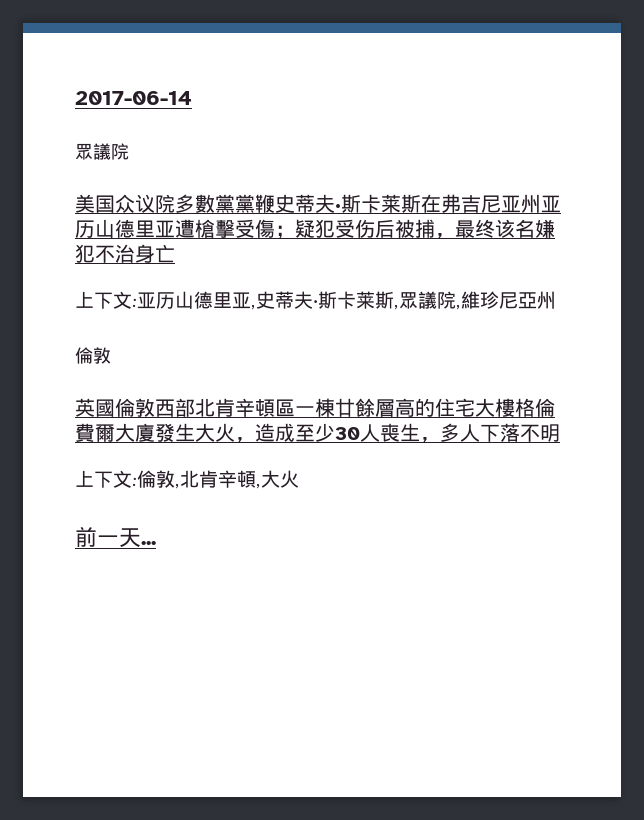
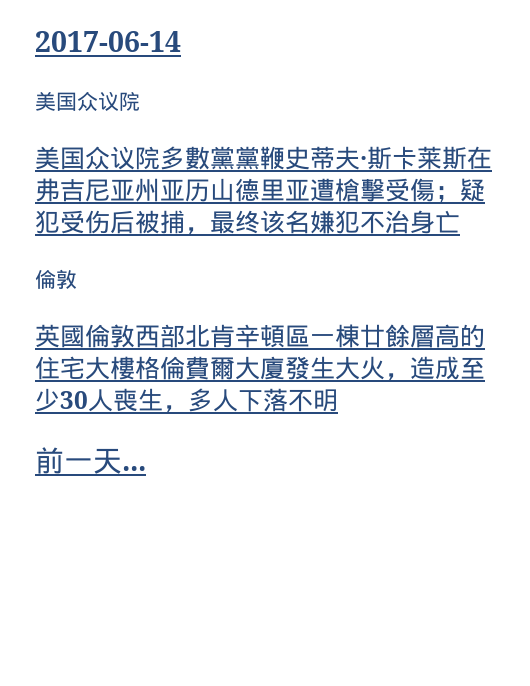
  2017-06-14
- 眾議院
+ 美国众议院
- 上下文:亚历山德里亚,史蒂夫·斯卡莱斯,眾議院,維珍尼亞州
- 上下文:倫敦,北肯辛頓,大火

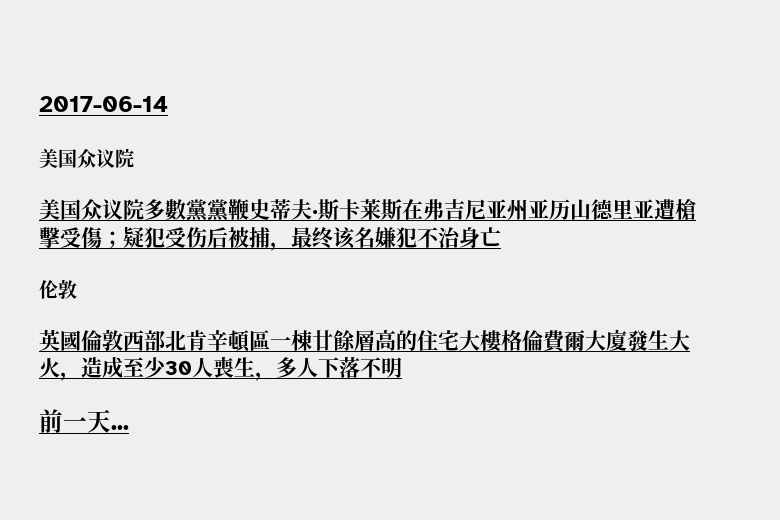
  美国众议院多數黨黨鞭史蒂夫·斯卡莱斯在弗吉尼亚州亚历山德里亚遭槍擊受傷；疑犯受伤后被捕，最终该名嫌犯不治身亡
- 倫敦
+ 伦敦

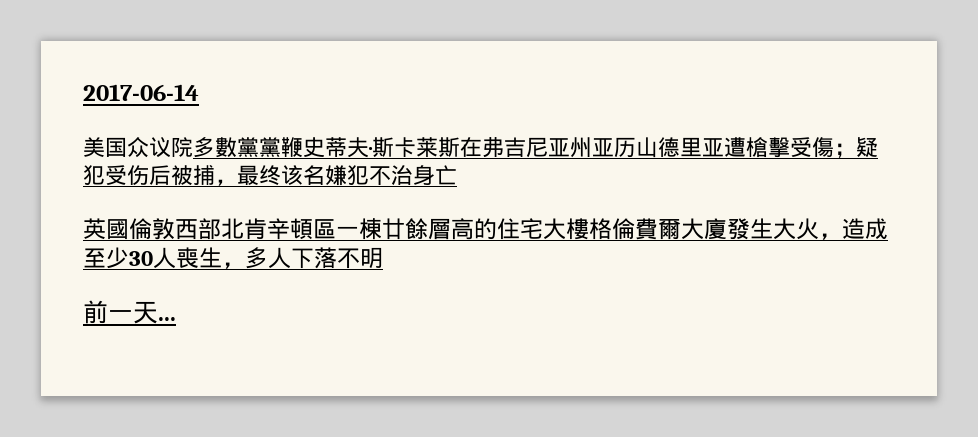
  2017-06-14
- 美国众议院
- 伦敦

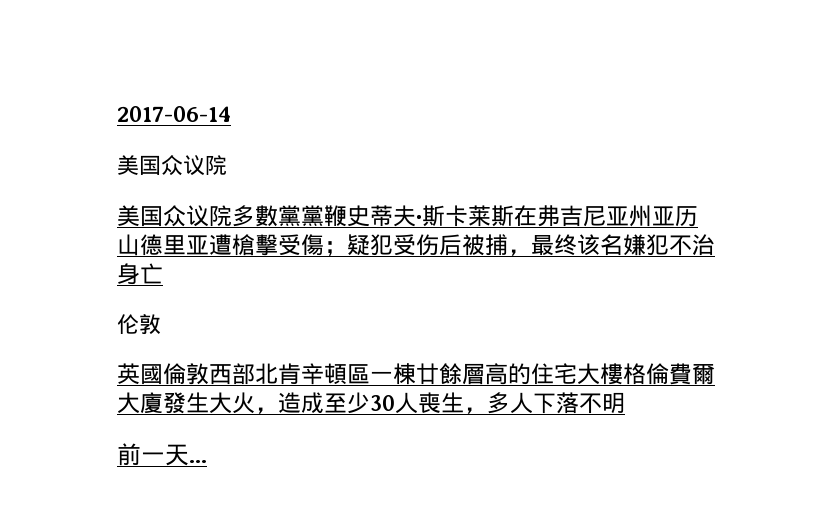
  2017-06-14
+ 美国众议院
+ 伦敦

